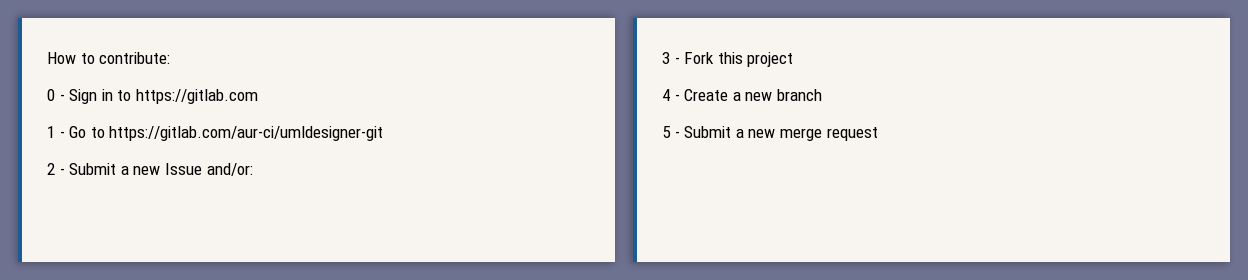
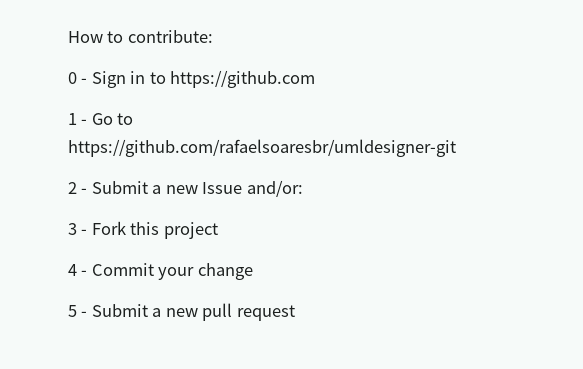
- 0 - Sign in to https://gitlab.com
+ 0 - Sign in to https://github.com
- 1 - Go to https://gitlab.com/aur-ci/umldesigner-git
+ 1 - Go to https://github.com/rafaelsoaresbr/umldesigner-git
- 4 - Create a new branch
+ 4 - Commit your change
- 5 - Submit a new merge request
+ 5 - Submit a new pull request

